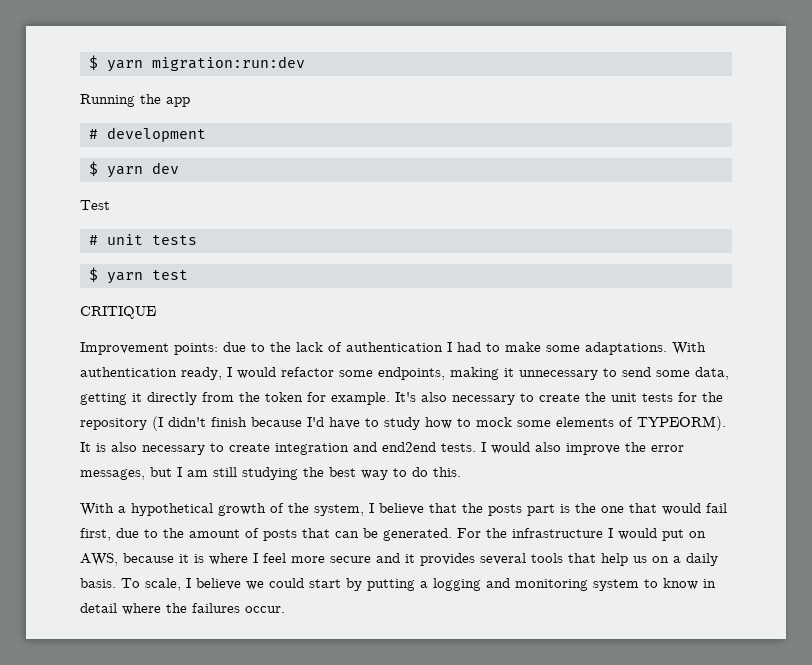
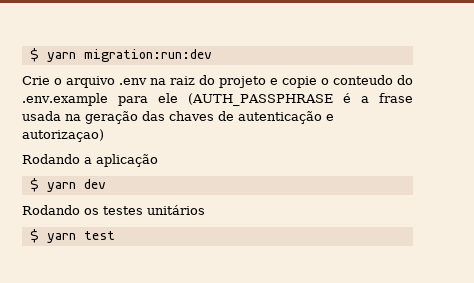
- Running the app
- # development
+ Crie o arquivo .env na raiz do projeto e copie o conteudo do .env.example para ele (AUTH_PASSPHRASE é a frase usada na geração das chaves de autenticação e autorizaçao)
+ Rodando a aplicação
- Test
- # unit tests
+ Rodando os testes unitários
- CRITIQUE
- Improvement points: due to the lack of authentication I had to make some adaptations. With authentication ready, I would refactor some endpoints, making it unnecessary to send some data, getting it directly from the token for example. It's also necessary to create the unit tests for the repository (I didn't finish because I'd have to study how to mock some elements of TYPEORM). It is also necessary to create integration and end2end tests. I would also improve the error messages, but I am still studying the best way to do this.
- With a hypothetical growth of the system, I believe that the posts part is the one that would fail first, due to the amount of posts that can be generated. For the infrastructure I would put on AWS, because it is where I feel more secure and it provides several tools that help us on a daily basis. To scale, I believe we could start by putting a logging and monitoring system to know in detail where the failures occur.

